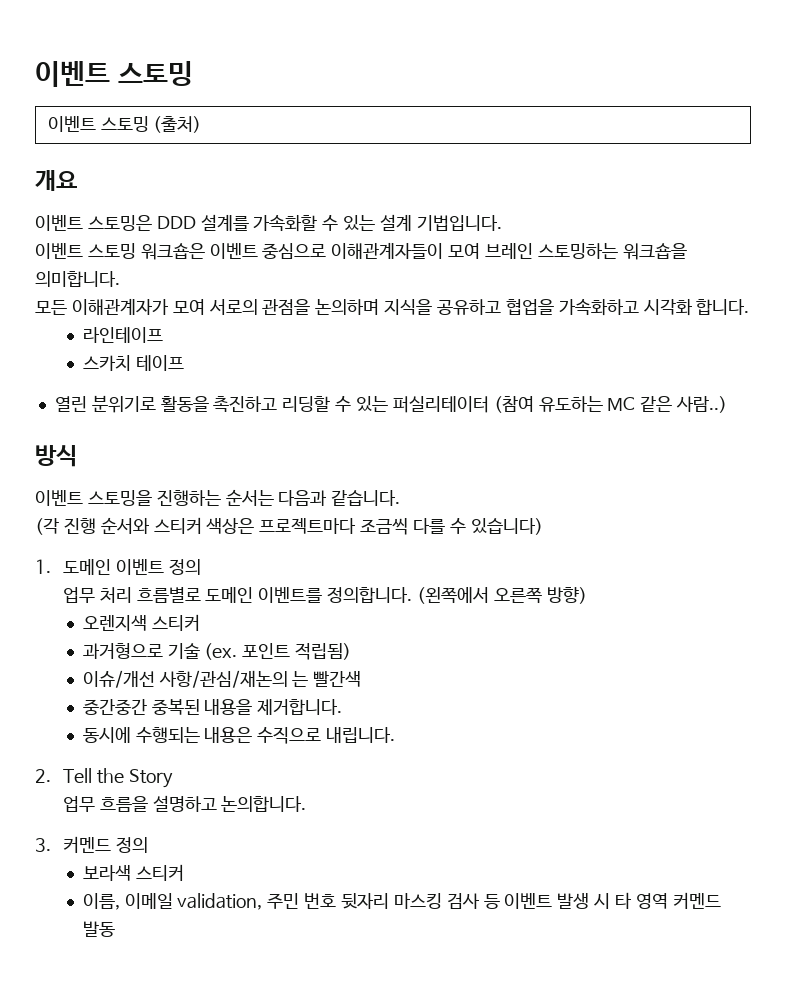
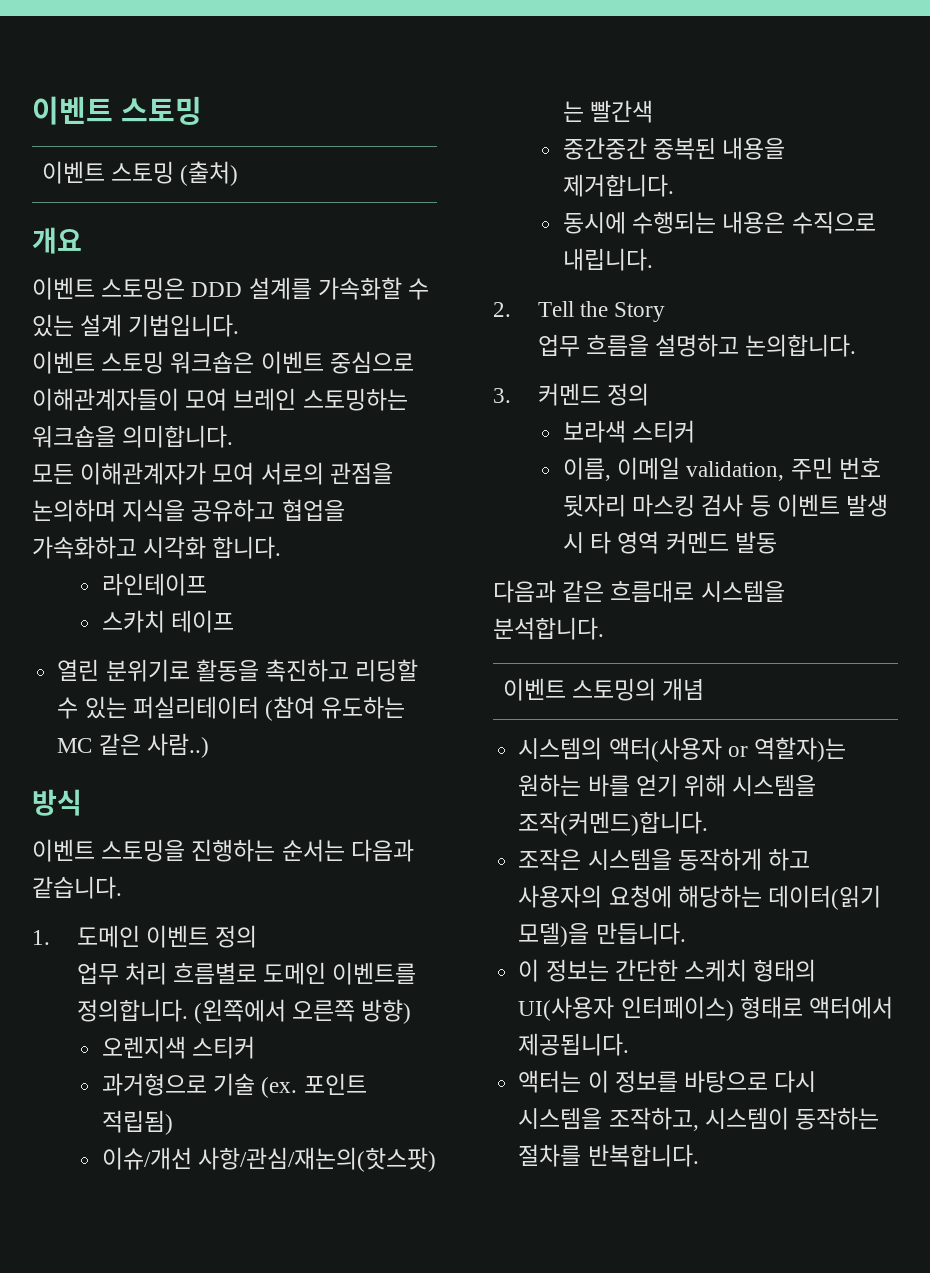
- (각 진행 순서와 스티커 색상은 프로젝트마다 조금씩 다를 수 있습니다)
- 이슈/개선 사항/관심/재논의 는 빨간색
+ 이슈/개선 사항/관심/재논의(핫스팟) 는 빨간색
+ 다음과 같은 흐름대로 시스템을 분석합니다.
+ 이벤트 스토밍의 개념
+ 시스템의 액터(사용자 or 역할자)는 원하는 바를 얻기 위해 시스템을 조작(커멘드)합니다.
+ 조작은 시스템을 동작하게 하고 사용자의 요청에 해당하는 데이터(읽기 모델)을 만듭니다.
+ 이 정보는 간단한 스케치 형태의 UI(사용자 인터페이스) 형태로 액터에서 제공됩니다.
+ 액터는 이 정보를 바탕으로 다시 시스템을 조작하고, 시스템이 동작하는 절차를 반복합니다.

